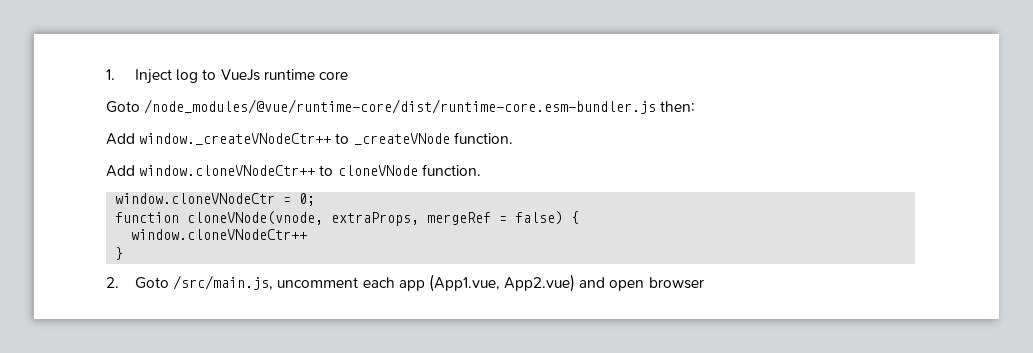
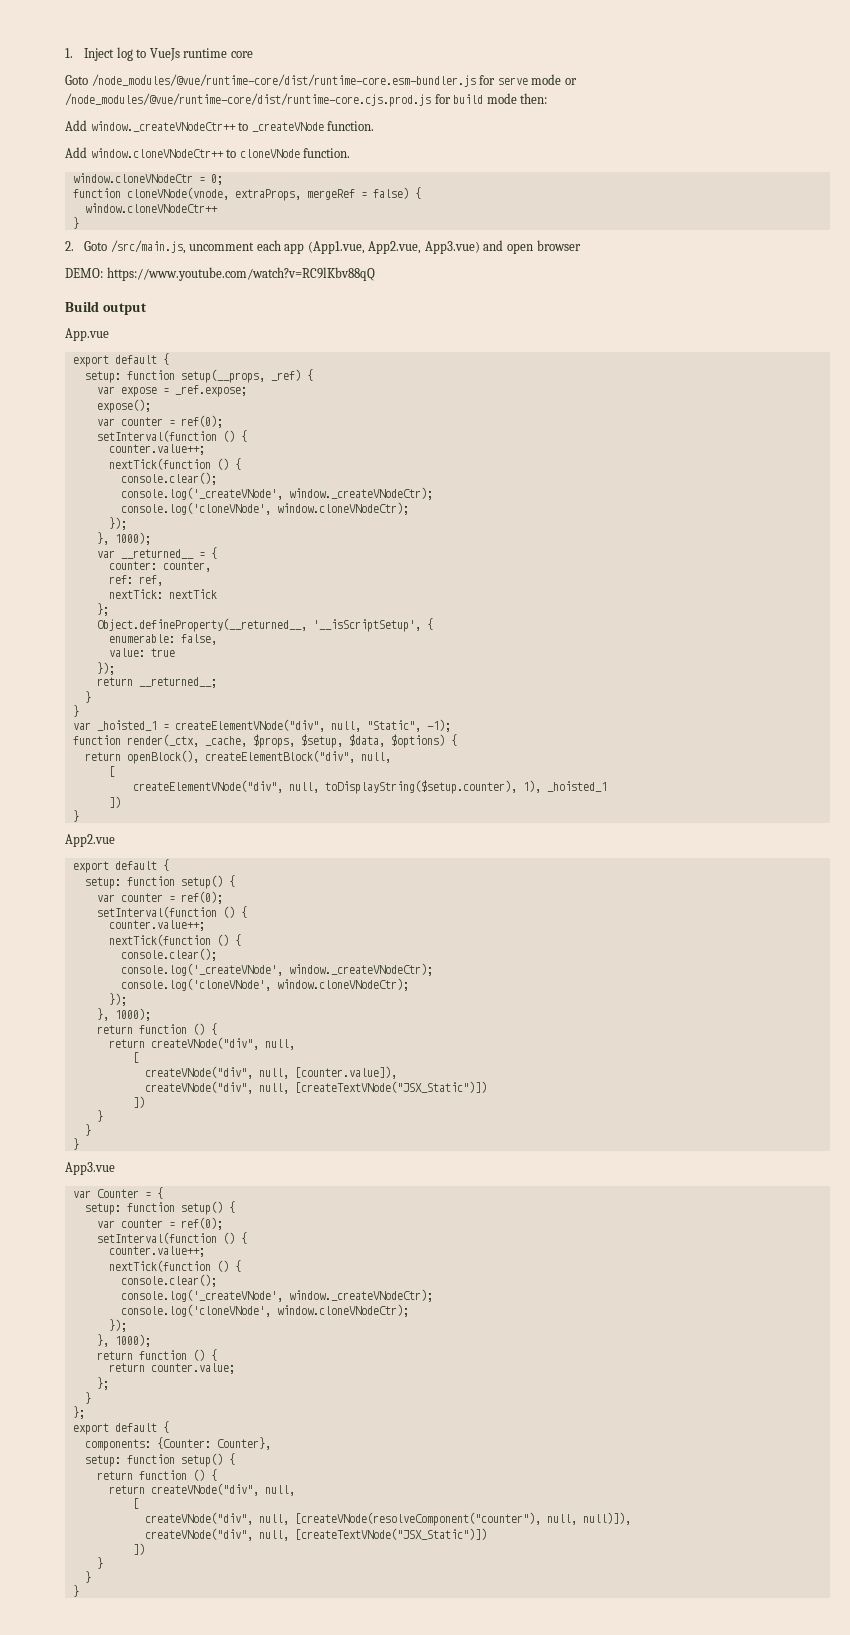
- Goto /node_modules/@vue/runtime-core/dist/runtime-core.esm-bundler.js then:
+ Goto /node_modules/@vue/runtime-core/dist/runtime-core.esm-bundler.js for serve mode or /node_modules/@vue/runtime-core/dist/runtime-core.cjs.prod.js for build mode then:
- 2. Goto /src/main.js, uncomment each app (App1.vue, App2.vue) and open browser
+ 2. Goto /src/main.js, uncomment each app (App1.vue, App2.vue, App3.vue) and open browser
+ DEMO: https://www.youtube.com/watch?v=RC9lKbv88qQ
+ Build output
+ App.vue
+ export default {
+ setup: function setup(__props, _ref) {
+ var expose = _ref.expose;
+ expose();
+ var counter = ref(0);
+ setInterval(function () {
+ counter.value++;
+ nextTick(function () {
+ console.clear();
+ console.log('_createVNode', window._createVNodeCtr);
+ console.log('cloneVNode', window.cloneVNodeCtr);
+ });
+ }, 1000);
+ var __returned__ = {
+ counter: counter,
+ ref: ref,
+ nextTick: nextTick
+ };
+ Object.defineProperty(__returned__, '__isScriptSetup', {
+ enumerable: false,
+ value: true
+ });
+ return __returned__;
+ }
+ }
+ var _hoisted_1 = createElementVNode("div", null, "Static", -1);
+ function render(_ctx, _cache, $props, $setup, $data, $options) {
+ return openBlock(), createElementBlock("div", null,
+ [
+ createElementVNode("div", null, toDisplayString($setup.counter), 1), _hoisted_1
+ ])
+ }
+ App2.vue
+ export default {
+ setup: function setup() {
+ var counter = ref(0);
+ setInterval(function () {
+ counter.value++;
+ nextTick(function () {
+ console.clear();
+ console.log('_createVNode', window._createVNodeCtr);
+ console.log('cloneVNode', window.cloneVNodeCtr);
+ });
+ }, 1000);
+ return function () {
+ return createVNode("div", null,
+ [
+ createVNode("div", null, [counter.value]),
+ createVNode("div", null, [createTextVNode("JSX_Static")])
+ ])
+ }
+ }
+ }
+ App3.vue
+ var Counter = {
+ setup: function setup() {
+ var counter = ref(0);
+ setInterval(function () {
+ counter.value++;
+ nextTick(function () {
+ console.clear();
+ console.log('_createVNode', window._createVNodeCtr);
+ console.log('cloneVNode', window.cloneVNodeCtr);
+ });
+ }, 1000);
+ return function () {
+ return counter.value;
+ };
+ }
+ };
+ export default {
+ components: {Counter: Counter},
+ setup: function setup() {
+ return function () {
+ return createVNode("div", null,
+ [
+ createVNode("div", null, [createVNode(resolveComponent("counter"), null, null)]),
+ createVNode("div", null, [createTextVNode("JSX_Static")])
+ ])
+ }
+ }
+ }

